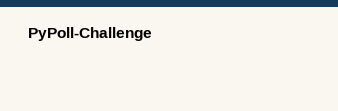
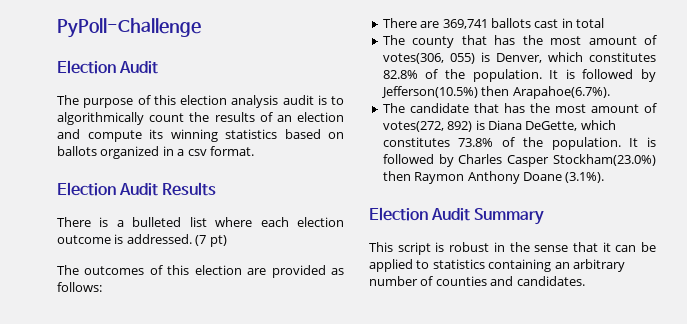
  PyPoll-Challenge
+ Election Audit
+ The purpose of this election analysis audit is to algorithmically count the results of an election and compute its winning statistics based on ballots organized in a csv format.
+ Election Audit Results
+ There is a bulleted list where each election outcome is addressed. (7 pt)
+ The outcomes of this election are provided as follows:
+ There are 369,741 ballots cast in total
+ The county that has the most amount of votes(306, 055) is Denver, which constitutes 82.8% of the population. It is followed by Jefferson(10.5%) then Arapahoe(6.7%).
+ The candidate that has the most amount of votes(272, 892) is Diana DeGette, which constitutes 73.8% of the population. It is followed by Charles Casper Stockham(23.0%) then Raymon Anthony Doane (3.1%).
+ Election Audit Summary
+ This script is robust in the sense that it can be applied to statistics containing an arbitrary number of counties and candidates.

